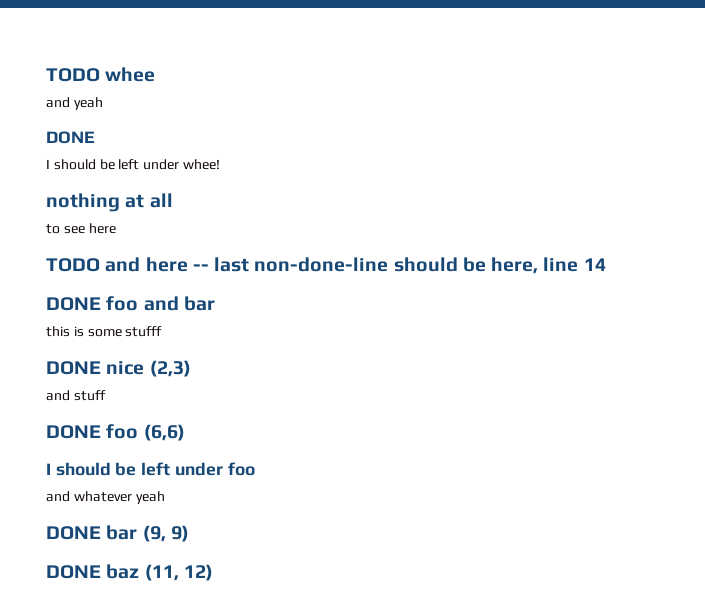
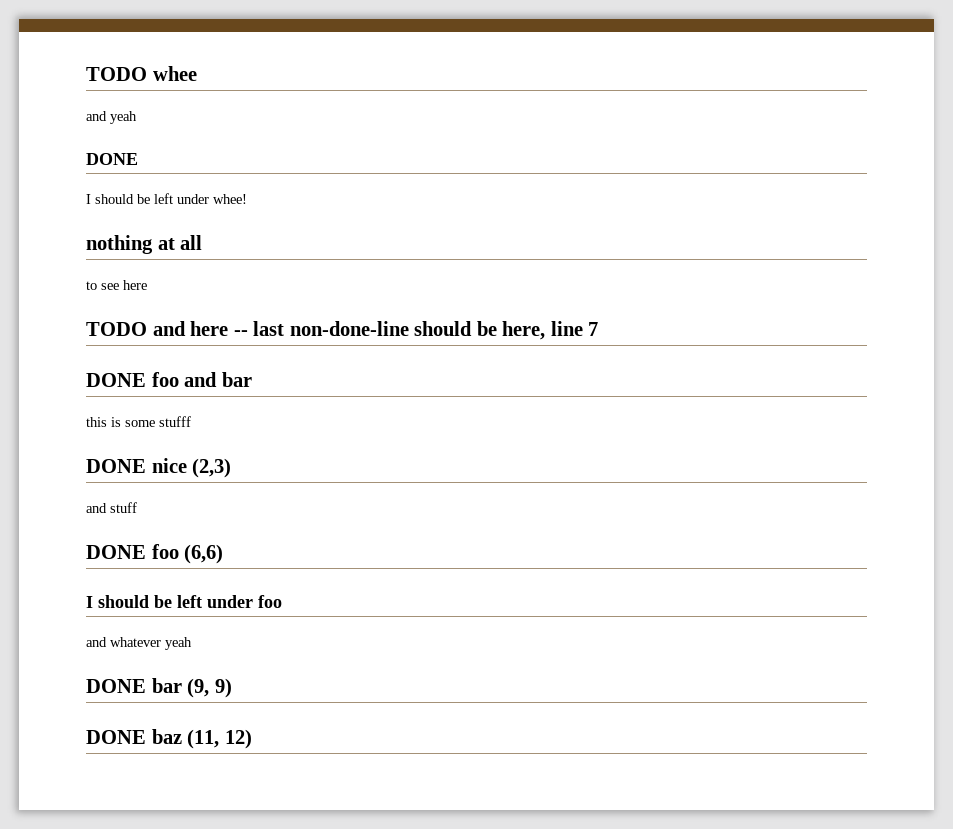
- TODO and here -- last non-done-line should be here, line 14
+ TODO and here -- last non-done-line should be here, line 7

